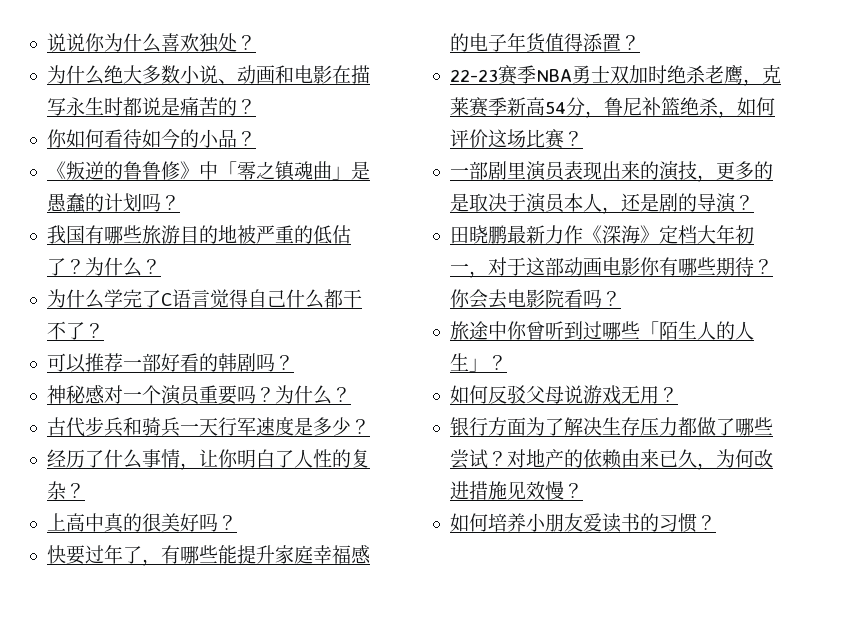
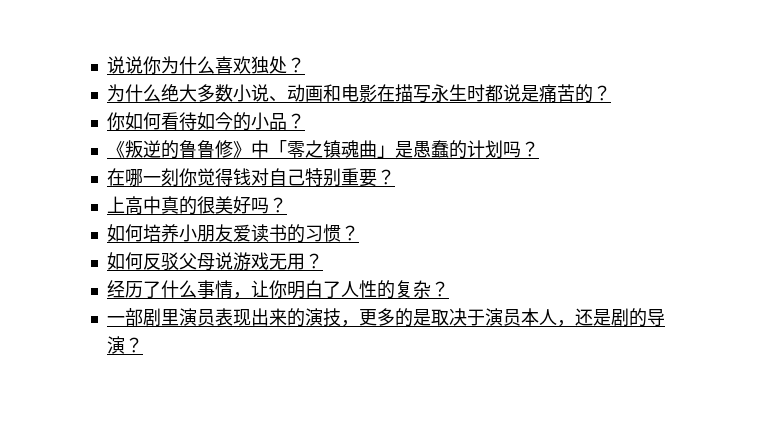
- 我国有哪些旅游目的地被严重的低估了？为什么？
- 为什么学完了C语言觉得自己什么都干不了？
- 可以推荐一部好看的韩剧吗？
- 神秘感对一个演员重要吗？为什么？
- 古代步兵和骑兵一天行军速度是多少？
+ 在哪一刻你觉得钱对自己特别重要？
+ 上高中真的很美好吗？
+ 如何培养小朋友爱读书的习惯？
+ 如何反驳父母说游戏无用？
- 上高中真的很美好吗？
- 快要过年了，有哪些能提升家庭幸福感的电子年货值得添置？
- 22-23赛季NBA勇士双加时绝杀老鹰，克莱赛季新高54分，鲁尼补篮绝杀，如何评价这场比赛？
- 田晓鹏最新力作《深海》定档大年初一，对于这部动画电影你有哪些期待？你会去电影院看吗？
- 旅途中你曾听到过哪些「陌生人的人生」？
- 如何反驳父母说游戏无用？
- 银行方面为了解决生存压力都做了哪些尝试？对地产的依赖由来已久，为何改进措施见效慢？
- 如何培养小朋友爱读书的习惯？

